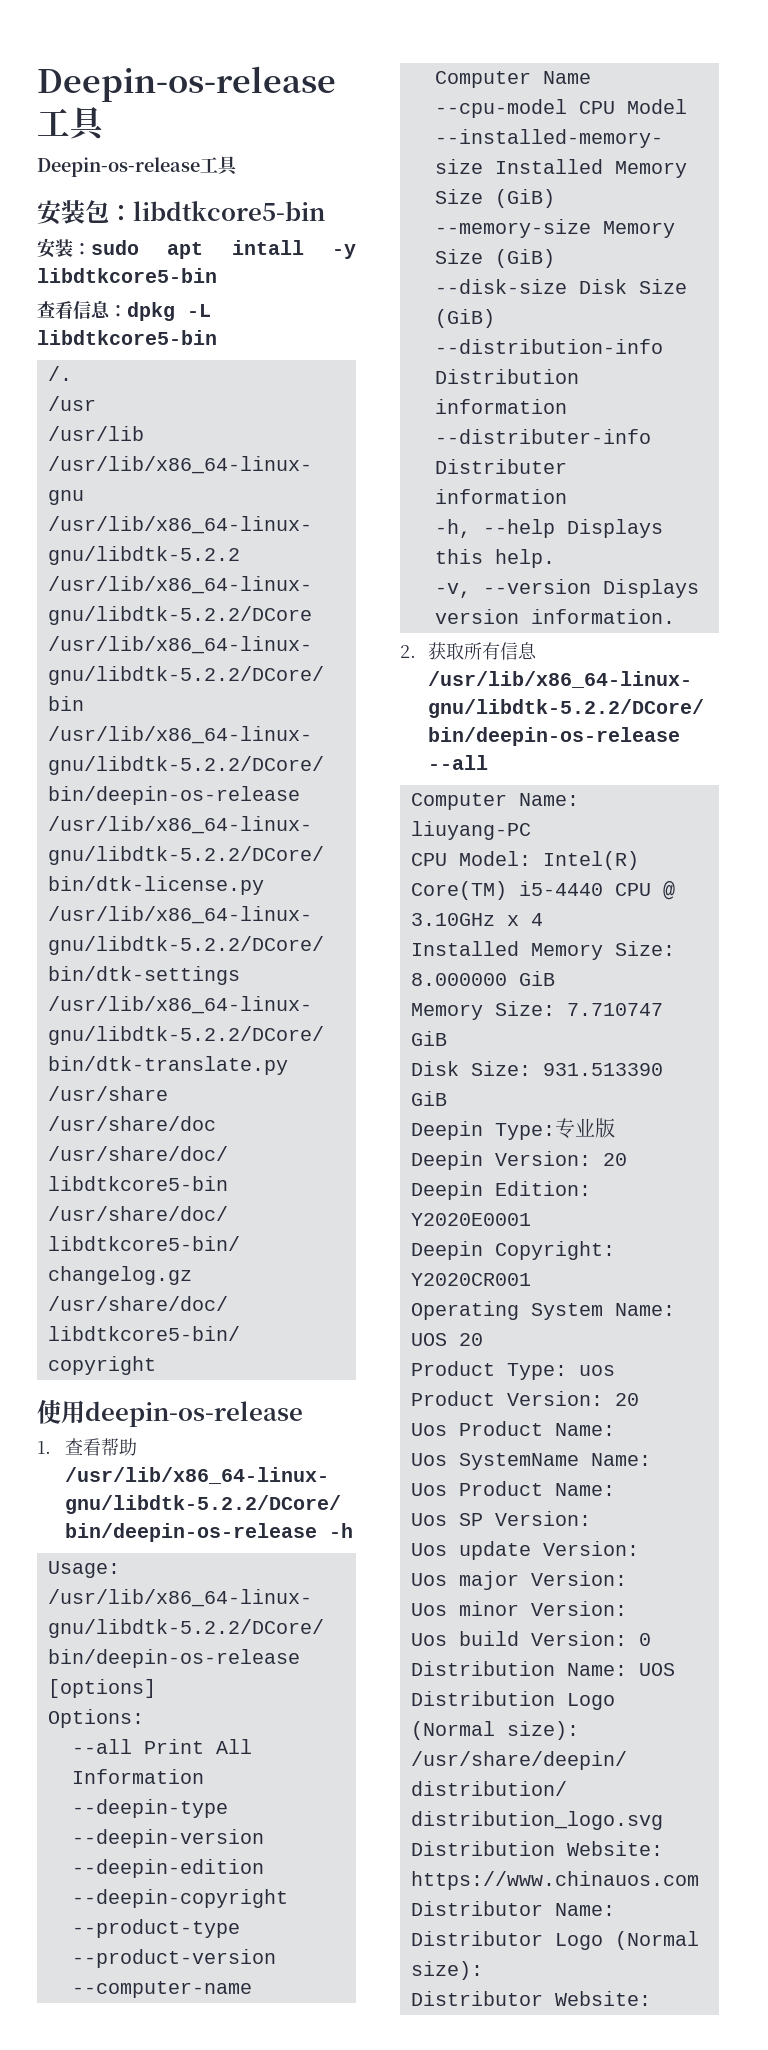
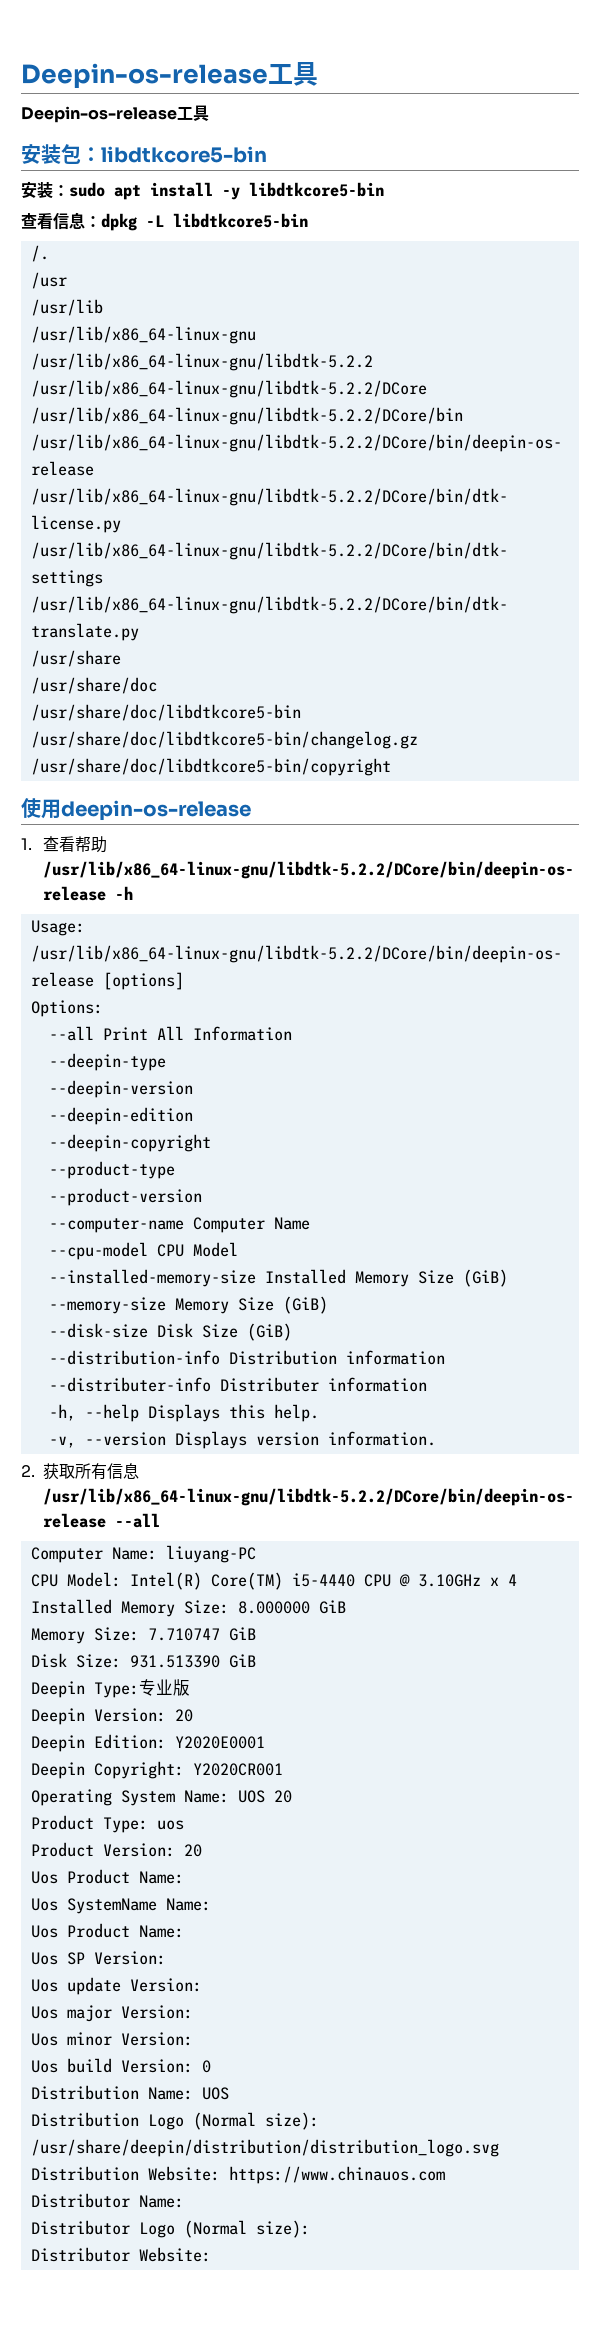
- 安装：sudo apt intall -y libdtkcore5-bin
+ 安装：sudo apt install -y libdtkcore5-bin

